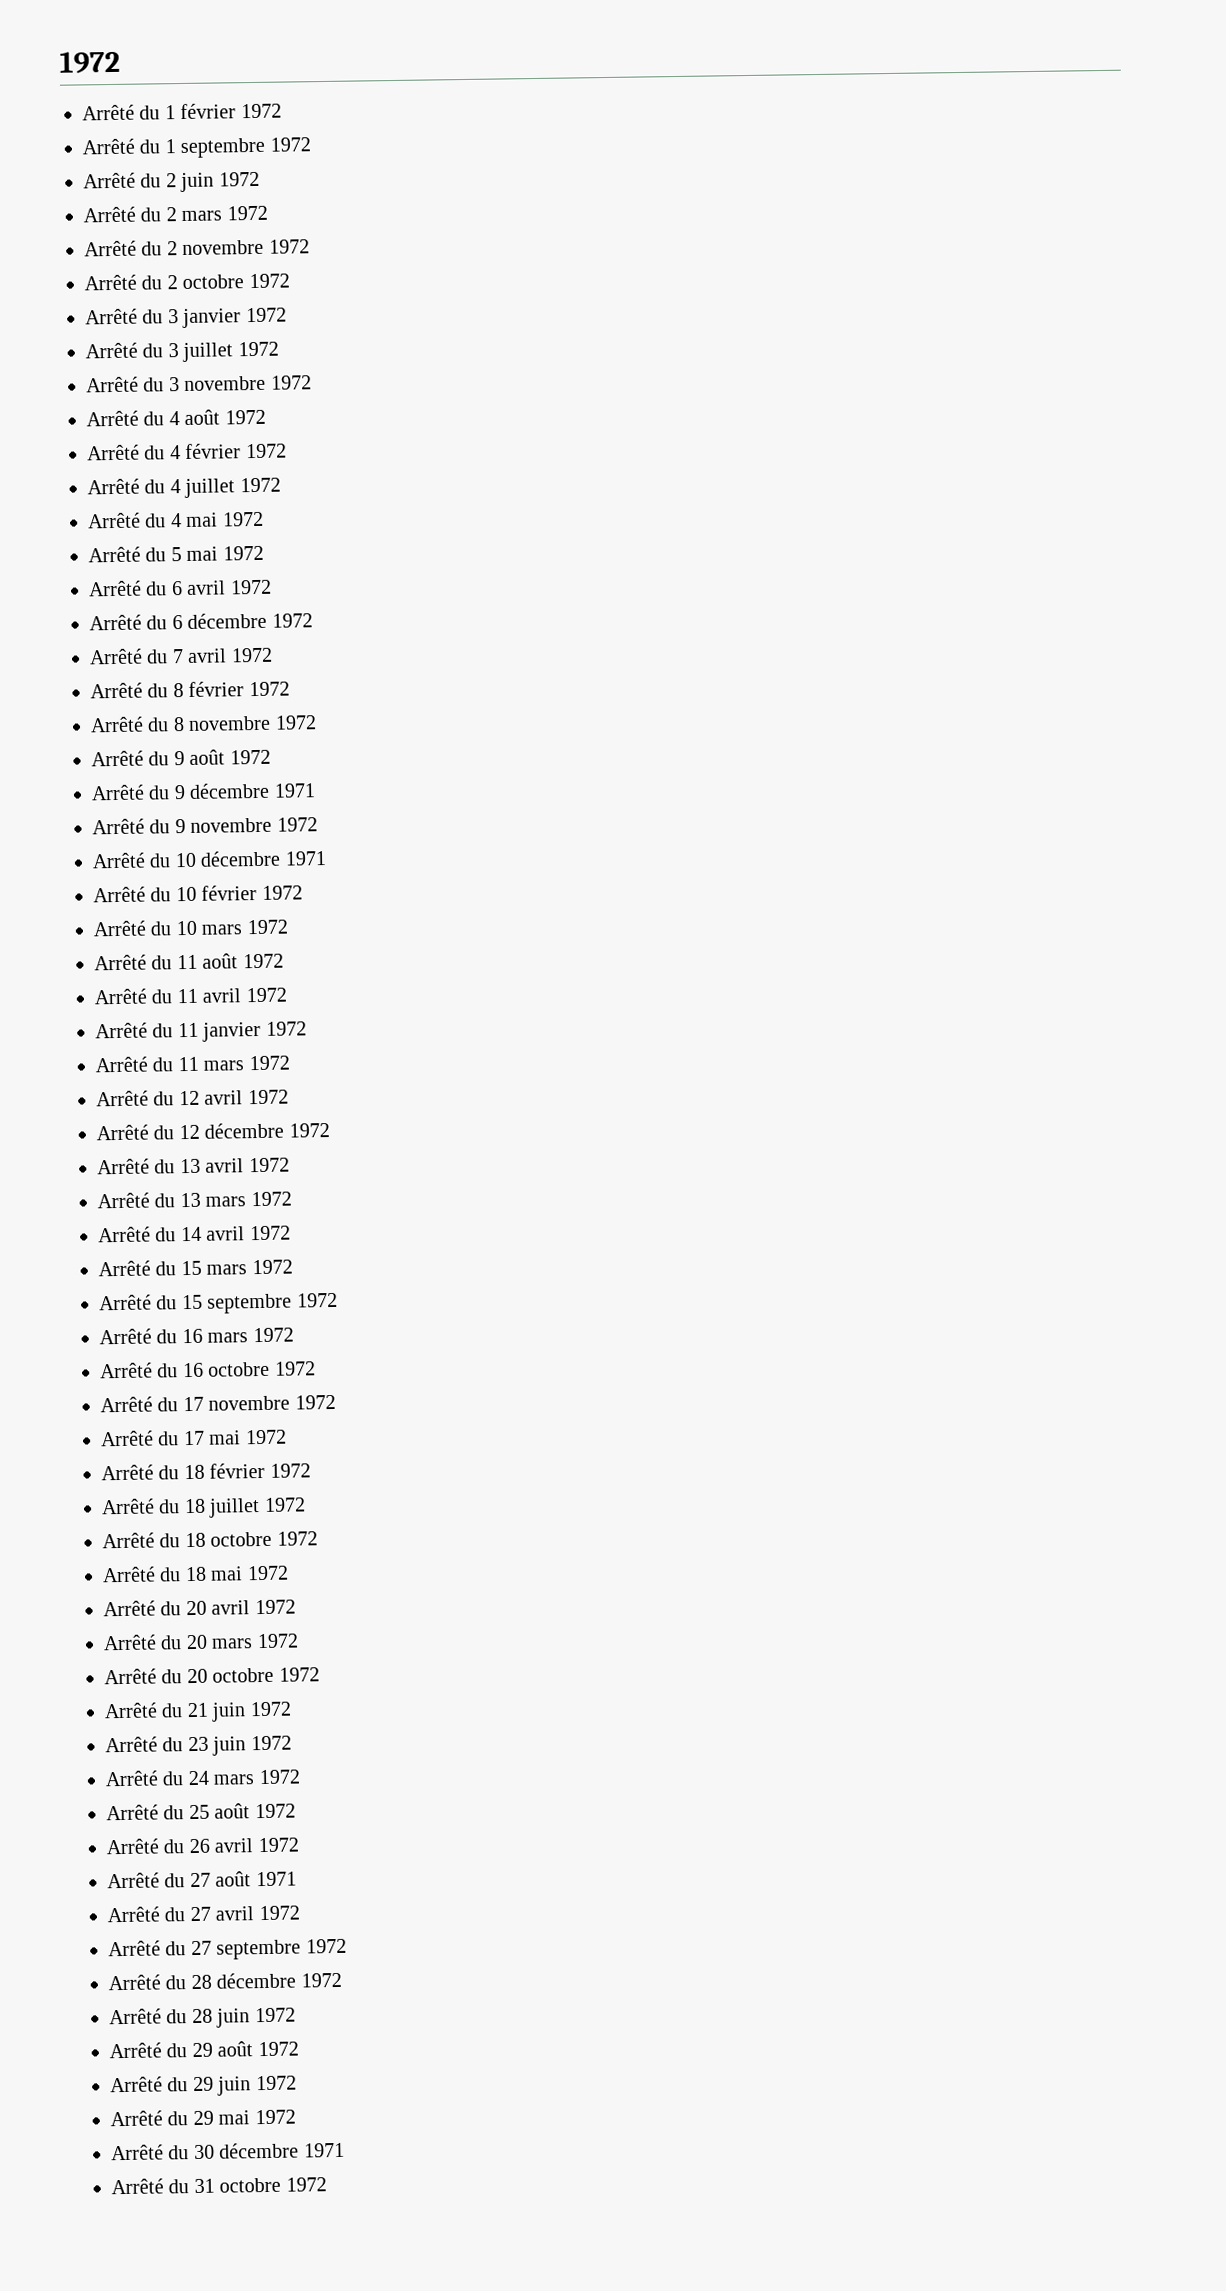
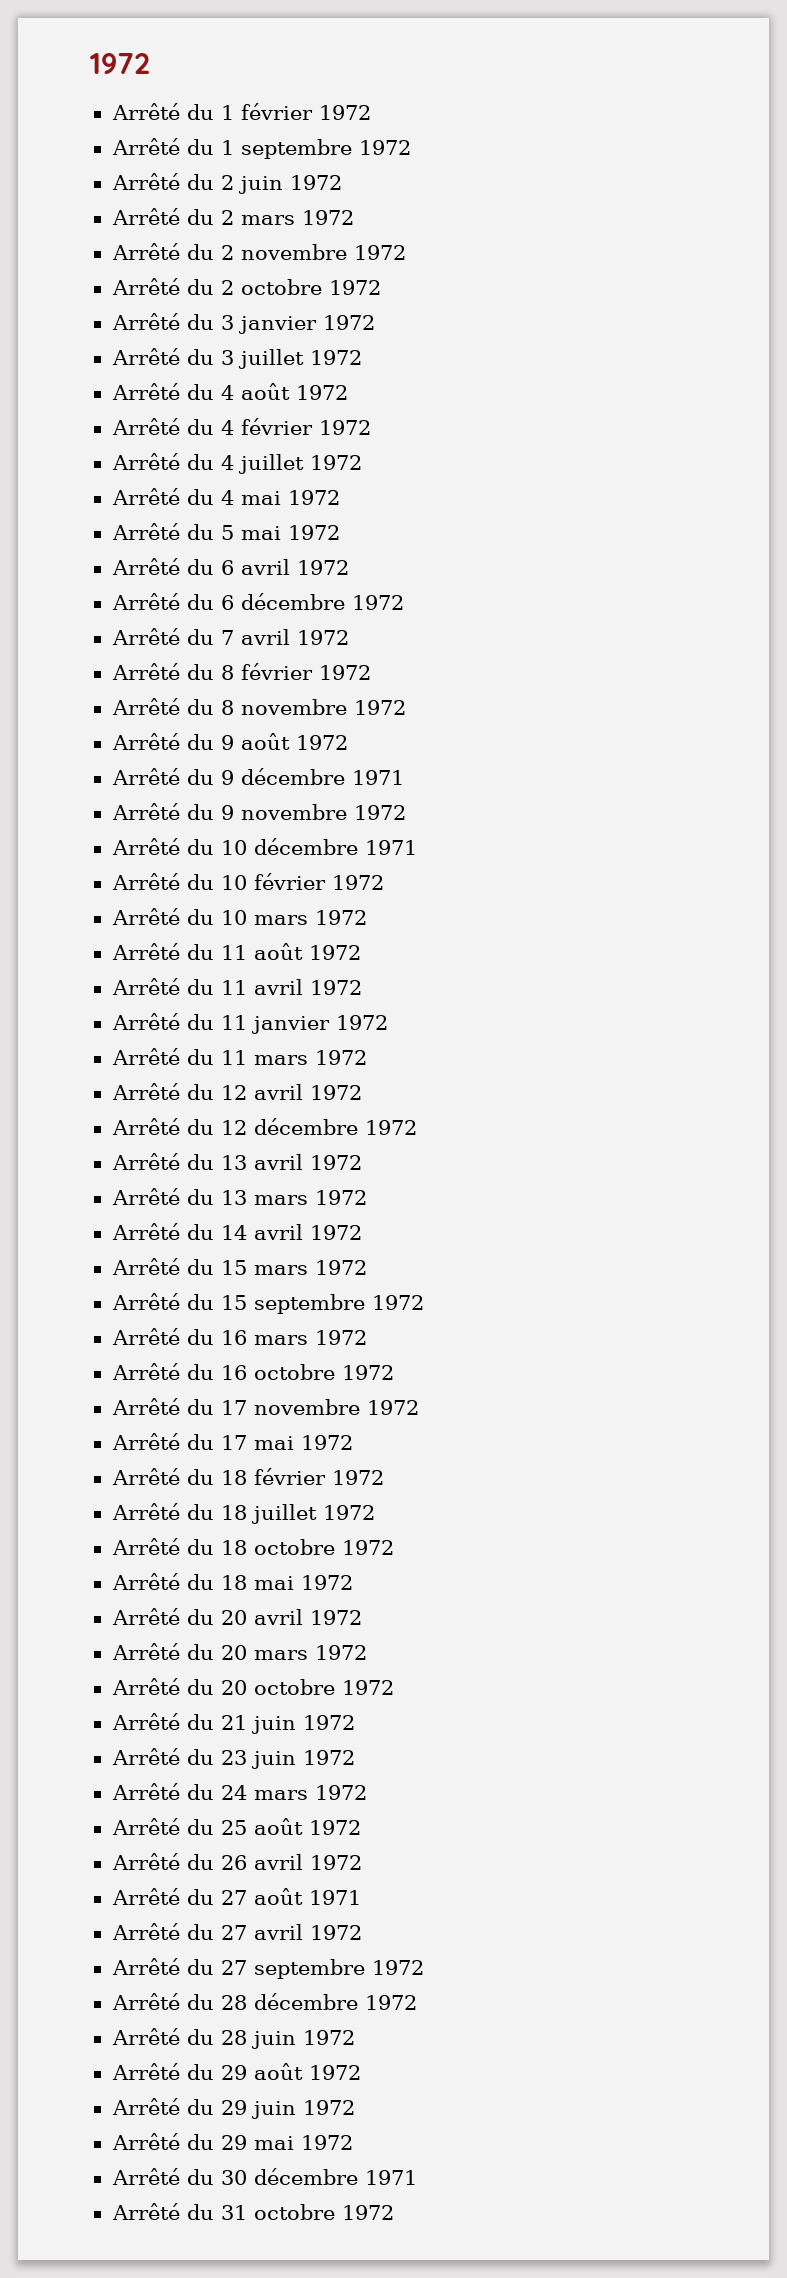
- Arrêté du 3 novembre 1972

